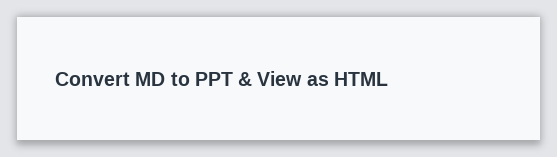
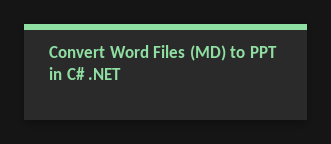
- Convert MD to PPT & View as HTML
+ Convert Word Files (MD) to PPT in C# .NET

